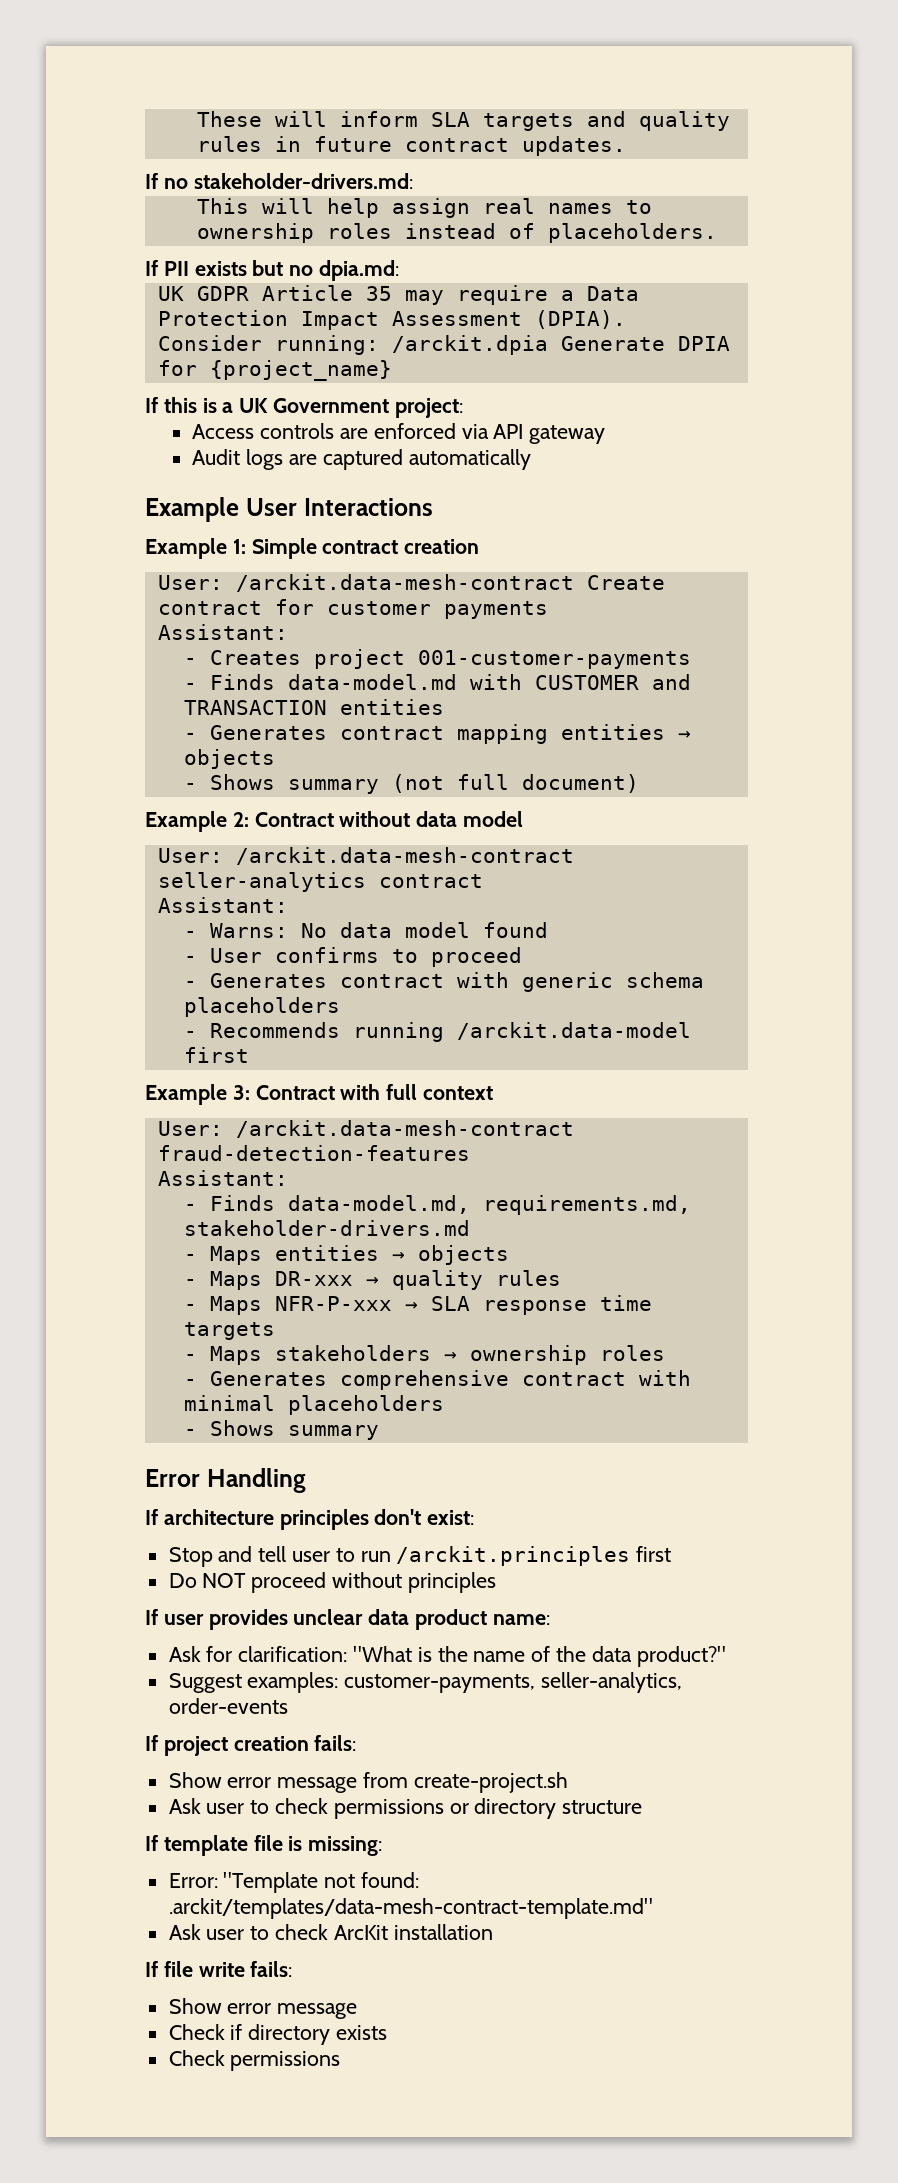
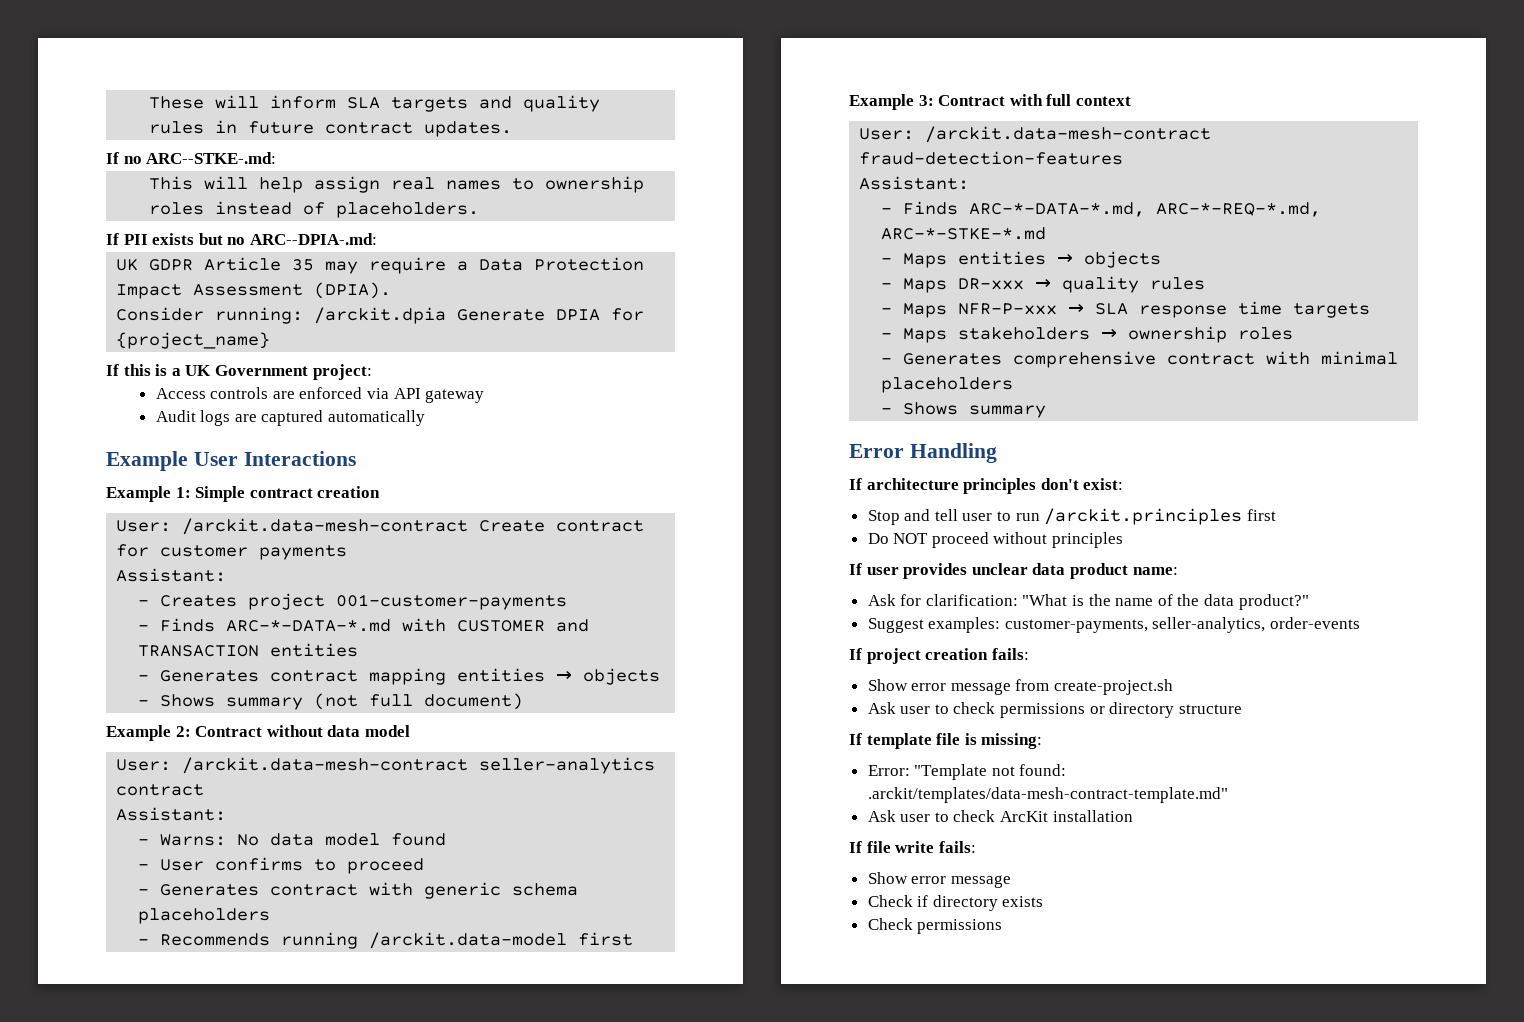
- If no stakeholder-drivers.md:
+ If no ARC--STKE-.md:
- If PII exists but no dpia.md:
+ If PII exists but no ARC--DPIA-.md:
- - Finds data-model.md with CUSTOMER and TRANSACTION entities
+ - Finds ARC-*-DATA-*.md with CUSTOMER and TRANSACTION entities
- - Finds data-model.md, requirements.md, stakeholder-drivers.md
+ - Finds ARC-*-DATA-*.md, ARC-*-REQ-*.md, ARC-*-STKE-*.md

